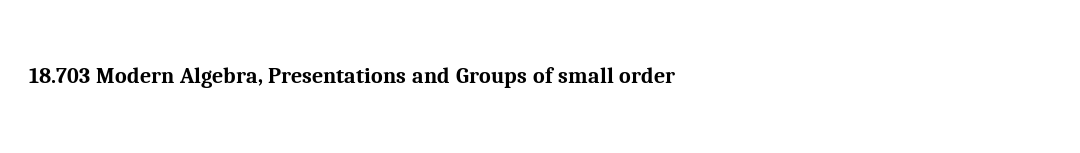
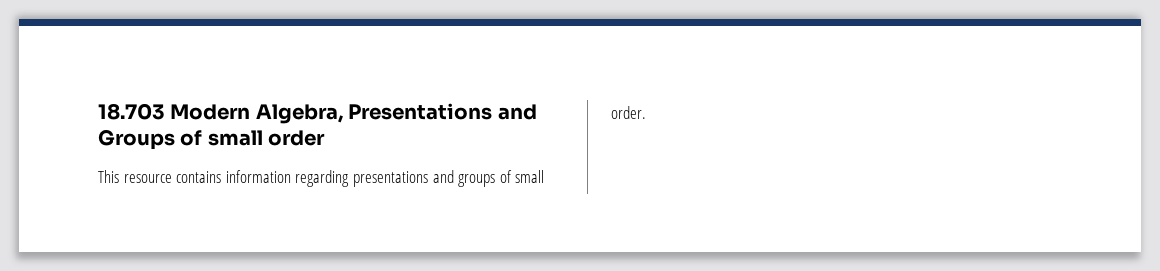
+ This resource contains information regarding presentations and groups of small order.

